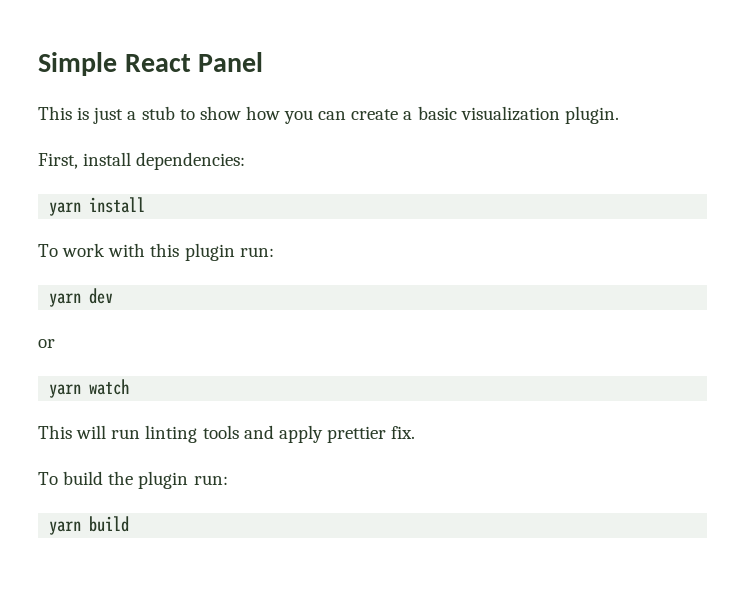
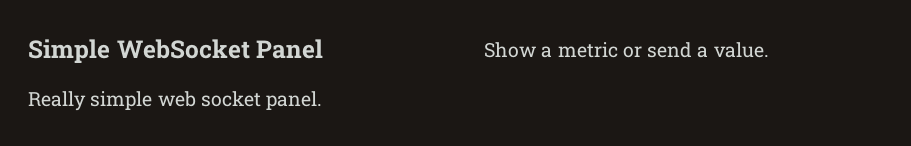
- Simple React Panel
+ Simple WebSocket Panel
- This is just a stub to show how you can create a basic visualization plugin.
- First, install dependencies:
- yarn install
- To work with this plugin run:
- yarn dev
- or
- yarn watch
- This will run linting tools and apply prettier fix.
- To build the plugin run:
- yarn build
+ Really simple web socket panel.
+ Show a metric or send a value.

